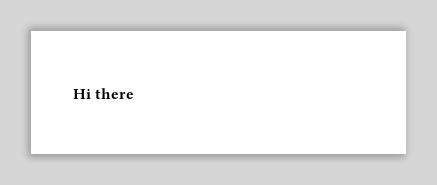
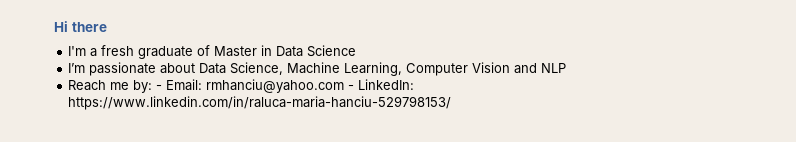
+ I'm a fresh graduate of Master in Data Science
+ I’m passionate about Data Science, Machine Learning, Computer Vision and NLP
+ Reach me by: - Email: rmhanciu@yahoo.com - LinkedIn: https://www.linkedin.com/in/raluca-maria-hanciu-529798153/

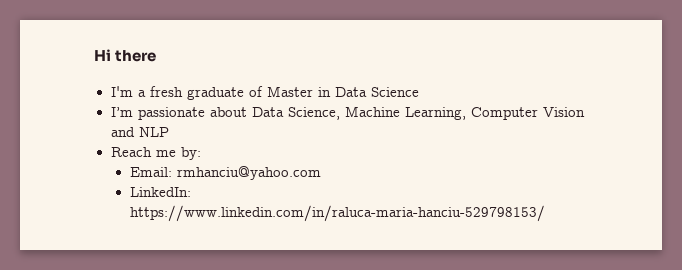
- Reach me by: - Email: rmhanciu@yahoo.com - LinkedIn: https://www.linkedin.com/in/raluca-maria-hanciu-529798153/
+ Reach me by:
+ Email: rmhanciu@yahoo.com
+ LinkedIn: https://www.linkedin.com/in/raluca-maria-hanciu-529798153/

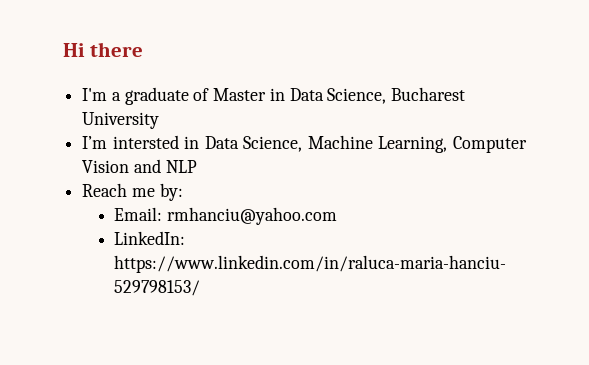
- I'm a fresh graduate of Master in Data Science
- I’m passionate about Data Science, Machine Learning, Computer Vision and NLP
+ I'm a graduate of Master in Data Science, Bucharest University
+ I’m intersted in Data Science, Machine Learning, Computer Vision and NLP

